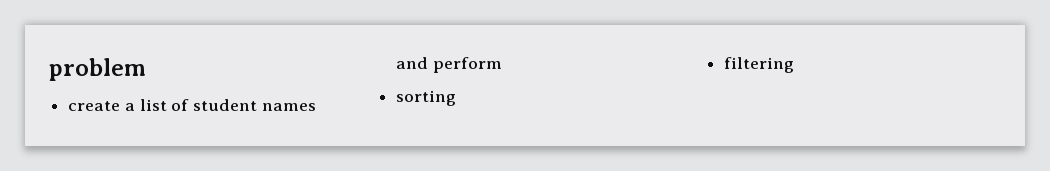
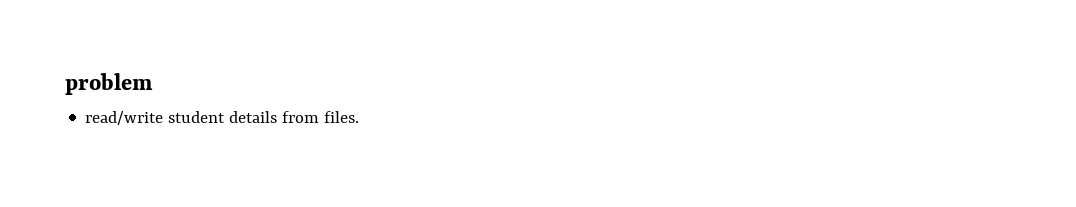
- create a list of student names and perform
- sorting
- filtering
+ read/write student details from files.

